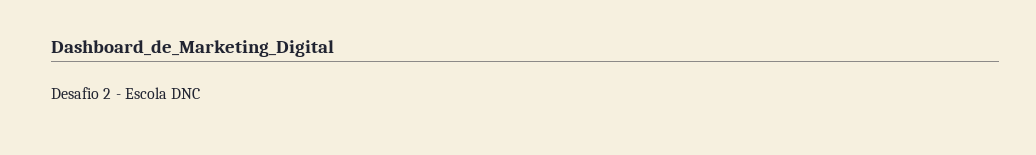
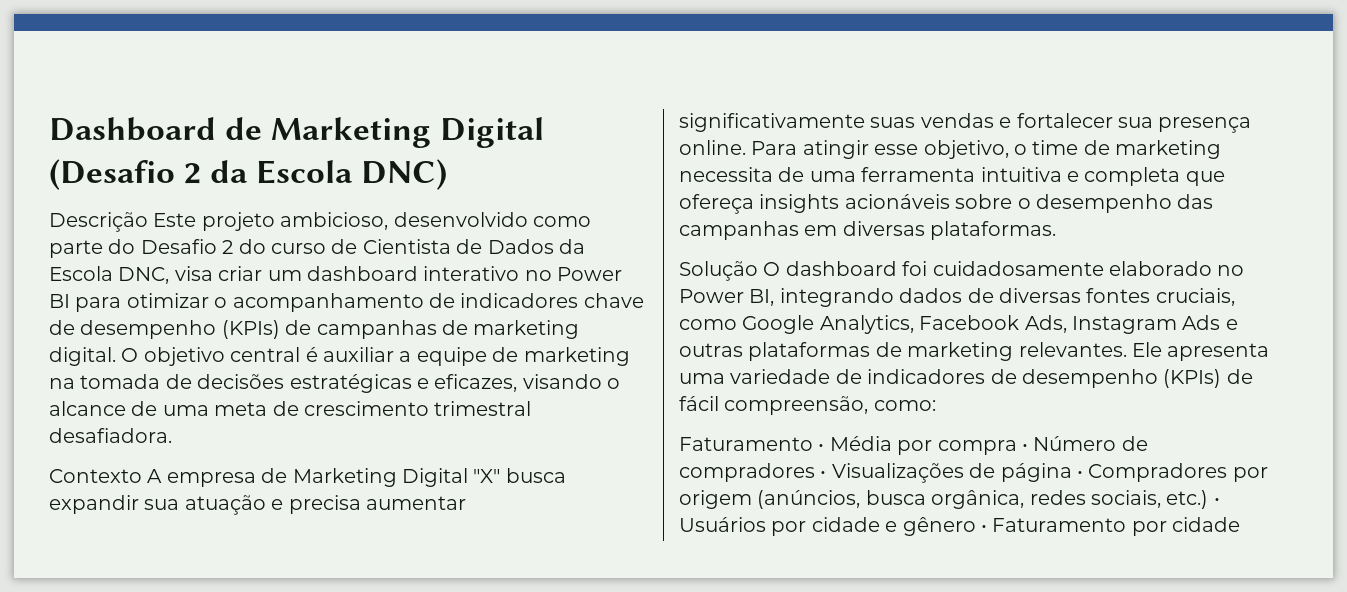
- Dashboard_de_Marketing_Digital
- Desafio 2 - Escola DNC
+ Dashboard de Marketing Digital (Desafio 2 da Escola DNC)
+ Descrição Este projeto ambicioso, desenvolvido como parte do Desafio 2 do curso de Cientista de Dados da Escola DNC, visa criar um dashboard interativo no Power BI para otimizar o acompanhamento de indicadores chave de desempenho (KPIs) de campanhas de marketing digital. O objetivo central é auxiliar a equipe de marketing na tomada de decisões estratégicas e eficazes, visando o alcance de uma meta de crescimento trimestral desafiadora.
+ Contexto A empresa de Marketing Digital "X" busca expandir sua atuação e precisa aumentar significativamente suas vendas e fortalecer sua presença online. Para atingir esse objetivo, o time de marketing necessita de uma ferramenta intuitiva e completa que ofereça insights acionáveis sobre o desempenho das campanhas em diversas plataformas.
+ Solução O dashboard foi cuidadosamente elaborado no Power BI, integrando dados de diversas fontes cruciais, como Google Analytics, Facebook Ads, Instagram Ads e outras plataformas de marketing relevantes. Ele apresenta uma variedade de indicadores de desempenho (KPIs) de fácil compreensão, como:
+ Faturamento • Média por compra • Número de compradores • Visualizações de página • Compradores por origem (anúncios, busca orgânica, redes sociais, etc.) • Usuários por cidade e gênero • Faturamento por cidade

